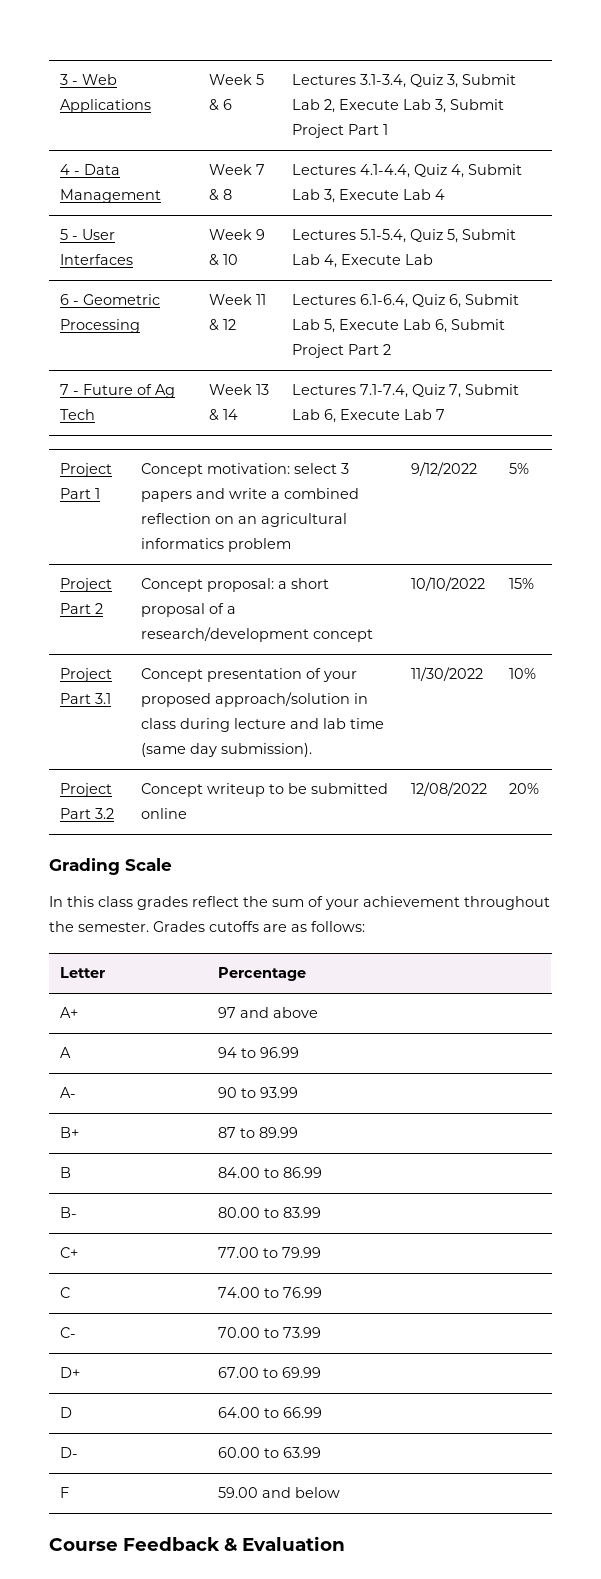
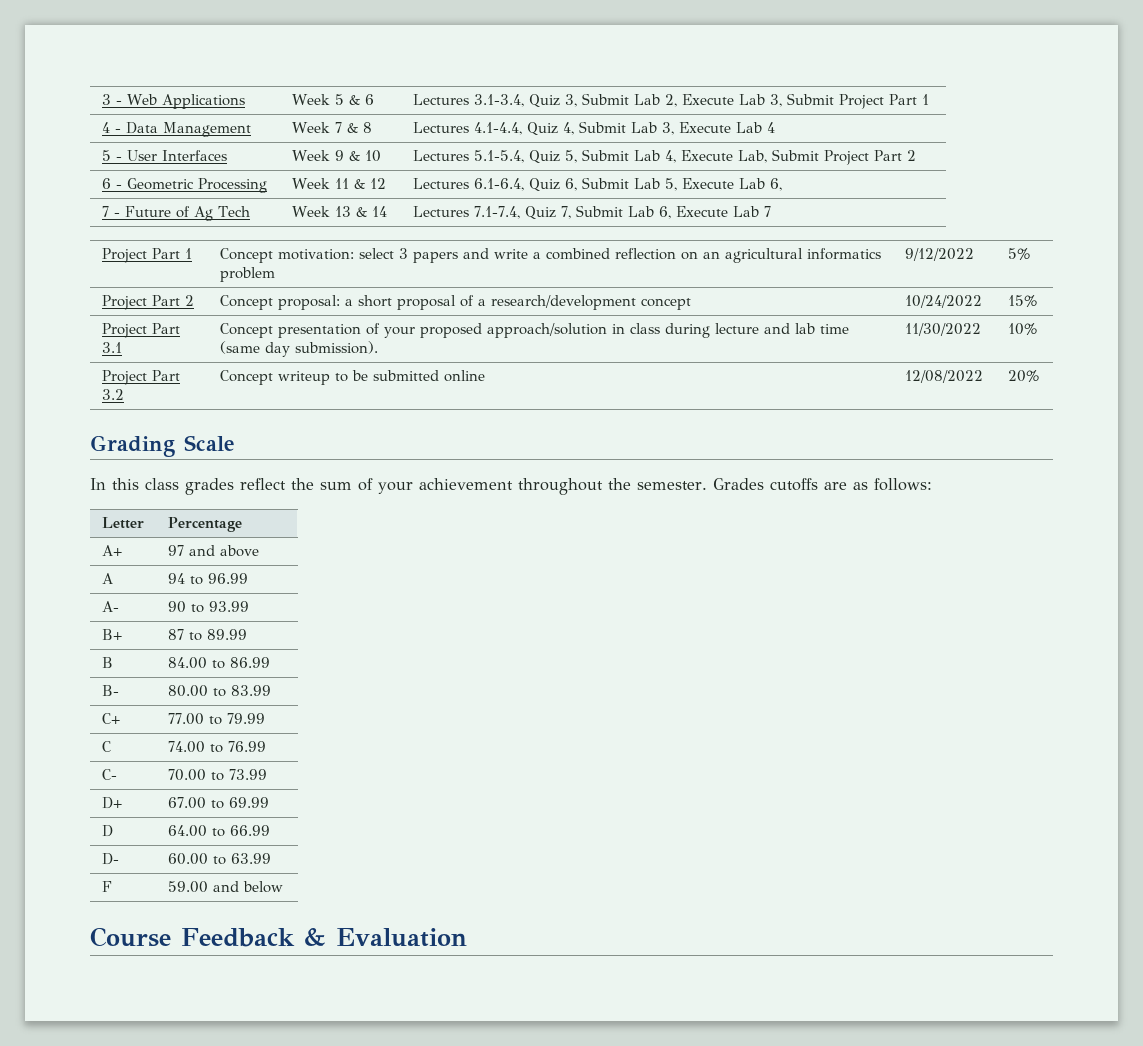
- 5 - User Interfaces | Week 9 & 10 | Lectures 5.1-5.4, Quiz 5, Submit Lab 4, Execute Lab
+ 5 - User Interfaces | Week 9 & 10 | Lectures 5.1-5.4, Quiz 5, Submit Lab 4, Execute Lab, Submit Project Part 2
- 6 - Geometric Processing | Week 11 & 12 | Lectures 6.1-6.4, Quiz 6, Submit Lab 5, Execute Lab 6, Submit Project Part 2
+ 6 - Geometric Processing | Week 11 & 12 | Lectures 6.1-6.4, Quiz 6, Submit Lab 5, Execute Lab 6,
- Project Part 2 | Concept proposal: a short proposal of a research/development concept | 10/10/2022 | 15%
+ Project Part 2 | Concept proposal: a short proposal of a research/development concept | 10/24/2022 | 15%

